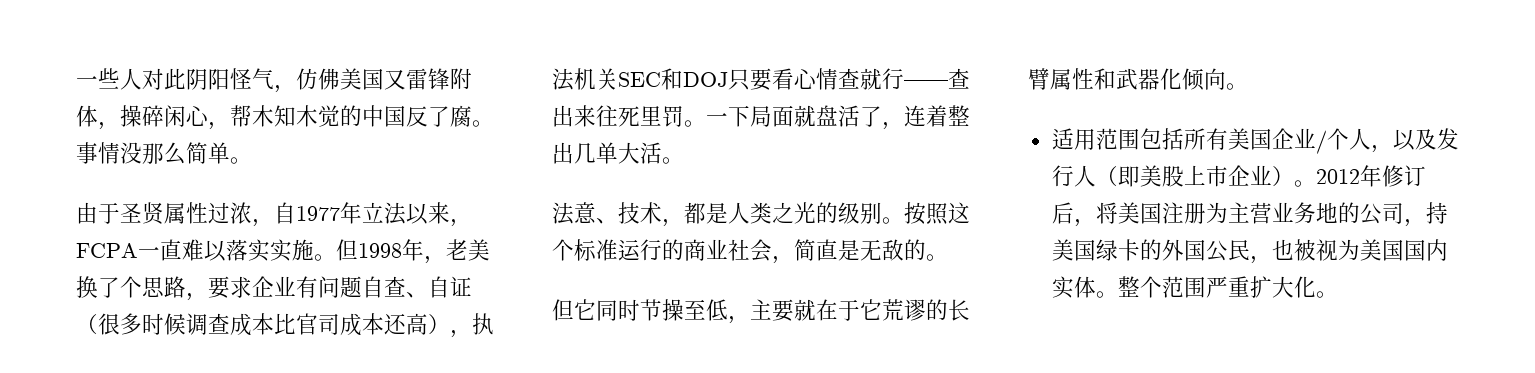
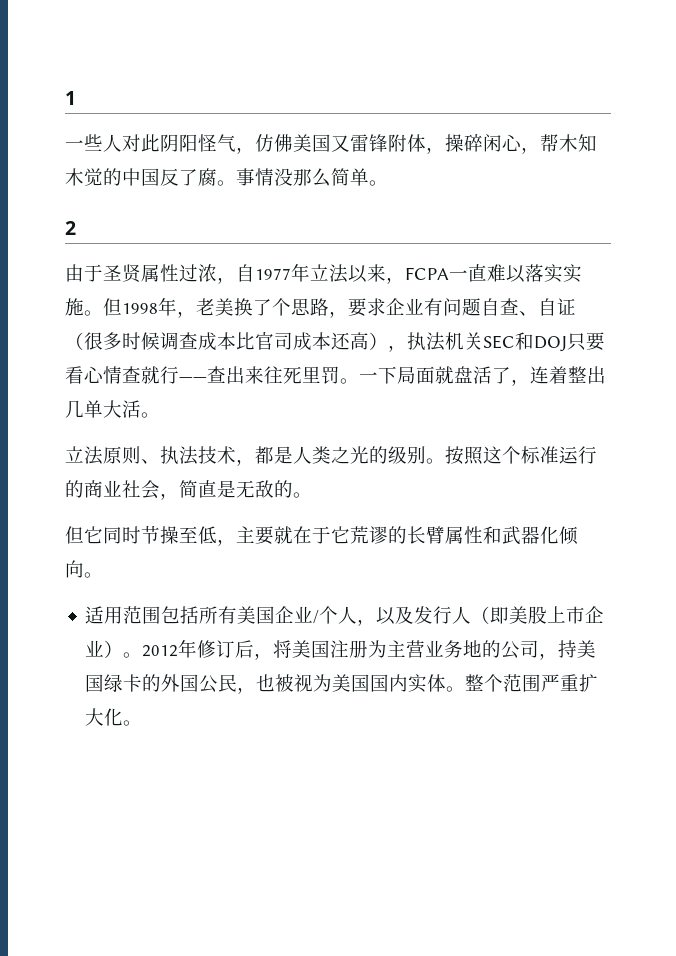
+ 1
+ 2
- 法意、技术，都是人类之光的级别。
+ 立法原则、执法技术，都是人类之光的级别。

